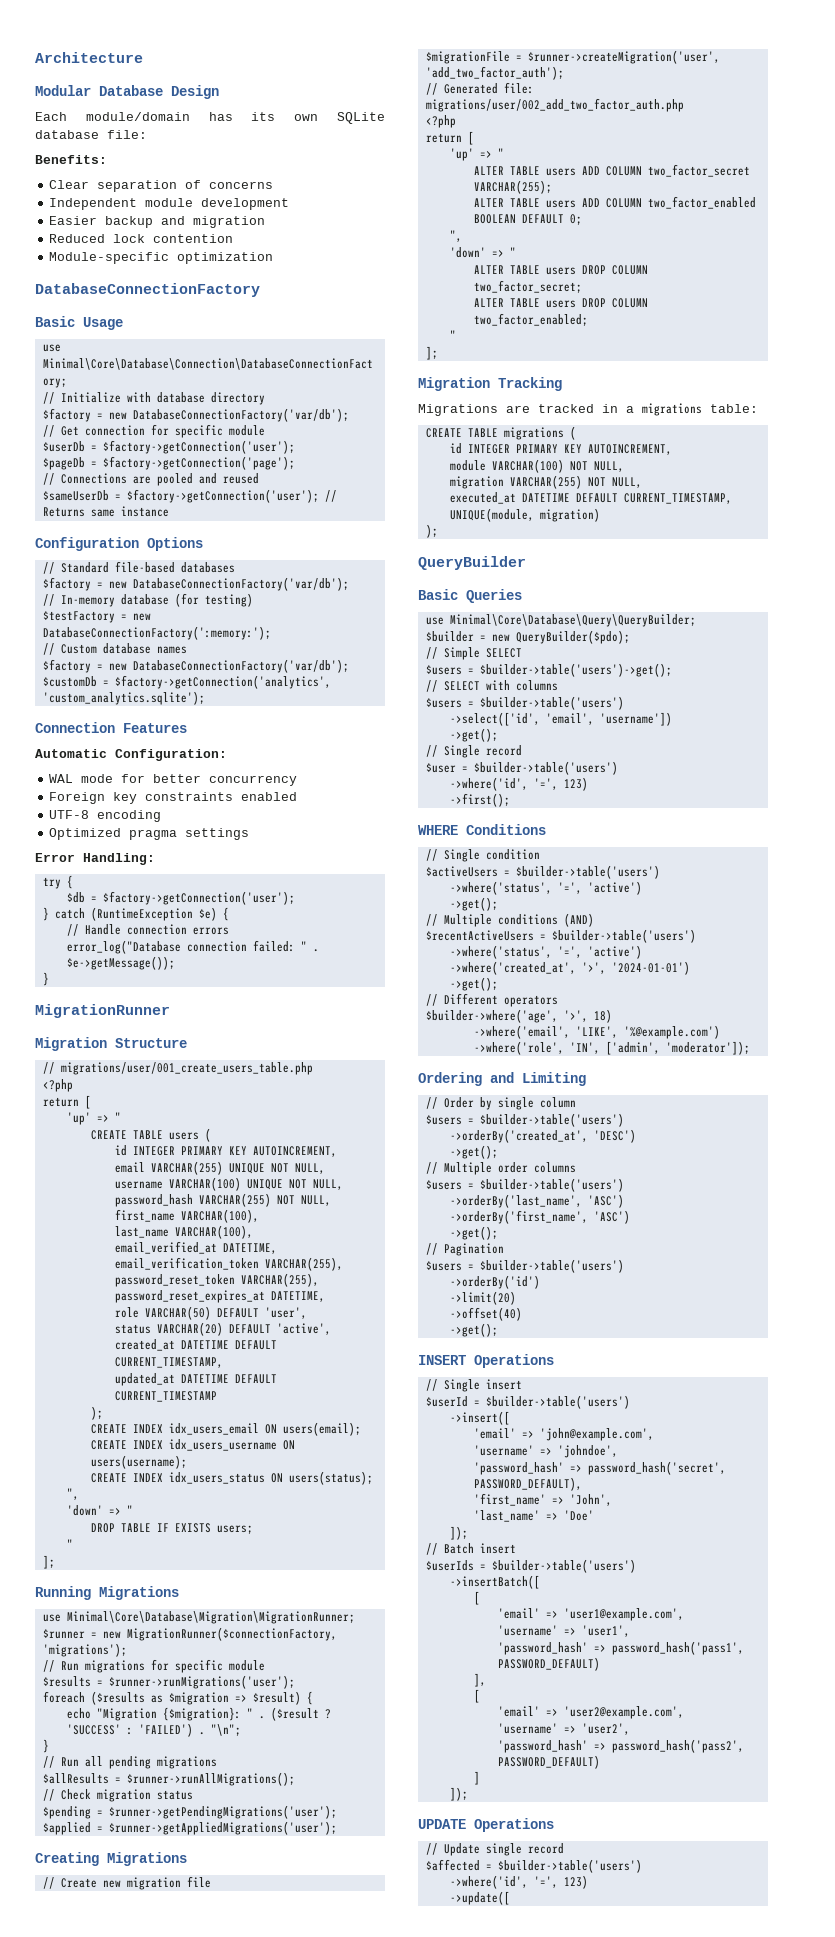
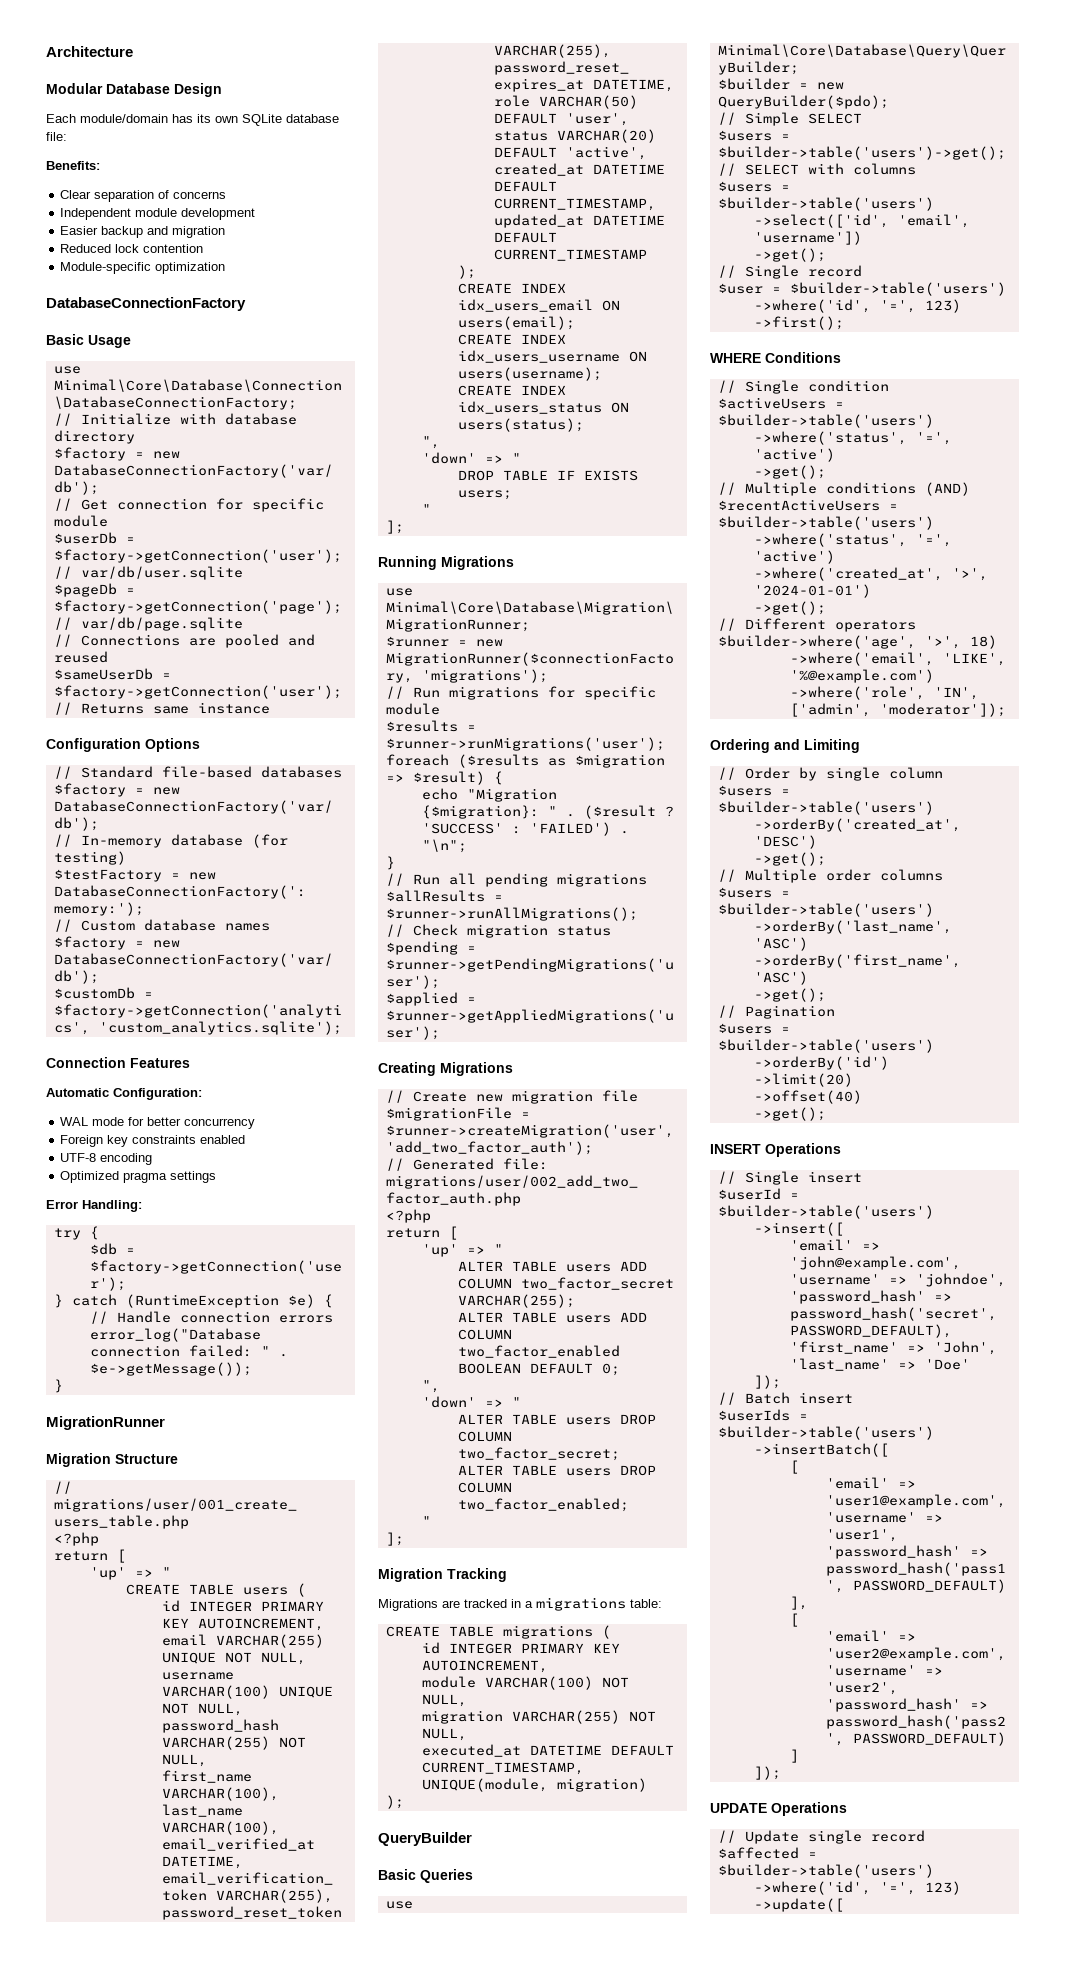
- $userDb = $factory->getConnection('user');
+ $userDb = $factory->getConnection('user'); // var/db/user.sqlite
- $pageDb = $factory->getConnection('page');
+ $pageDb = $factory->getConnection('page'); // var/db/page.sqlite

